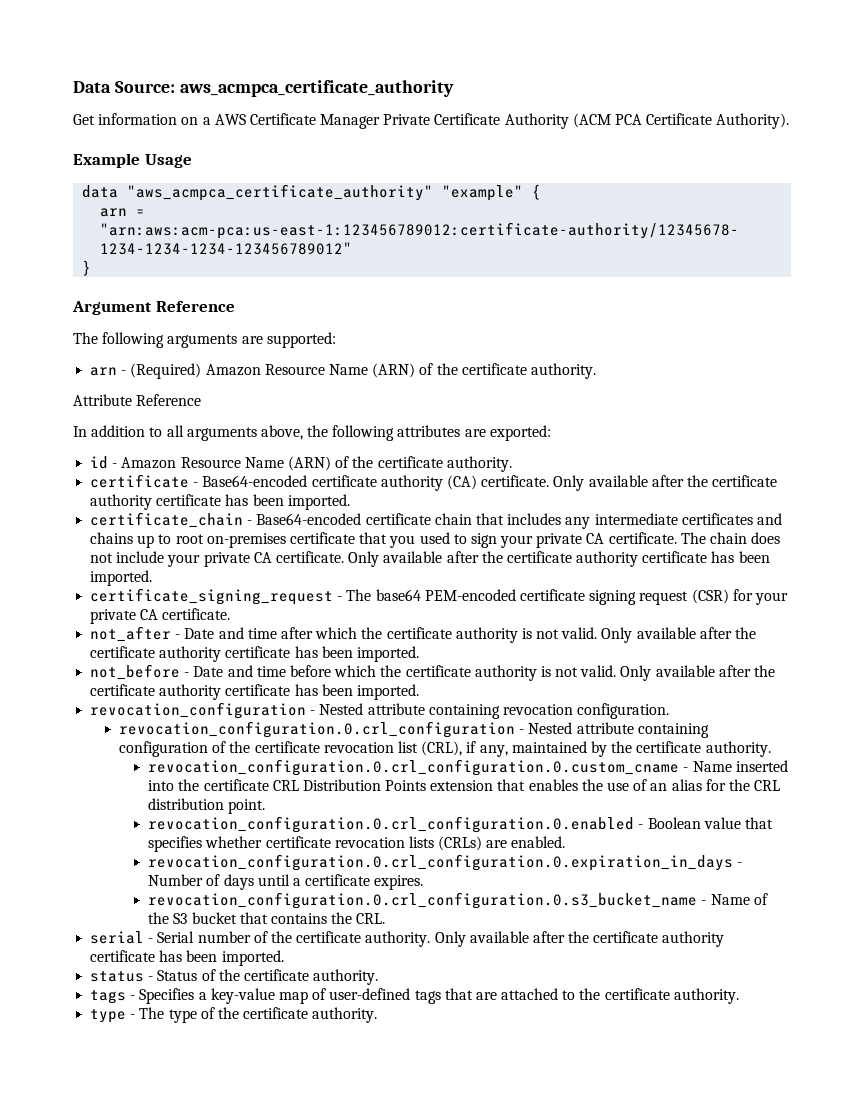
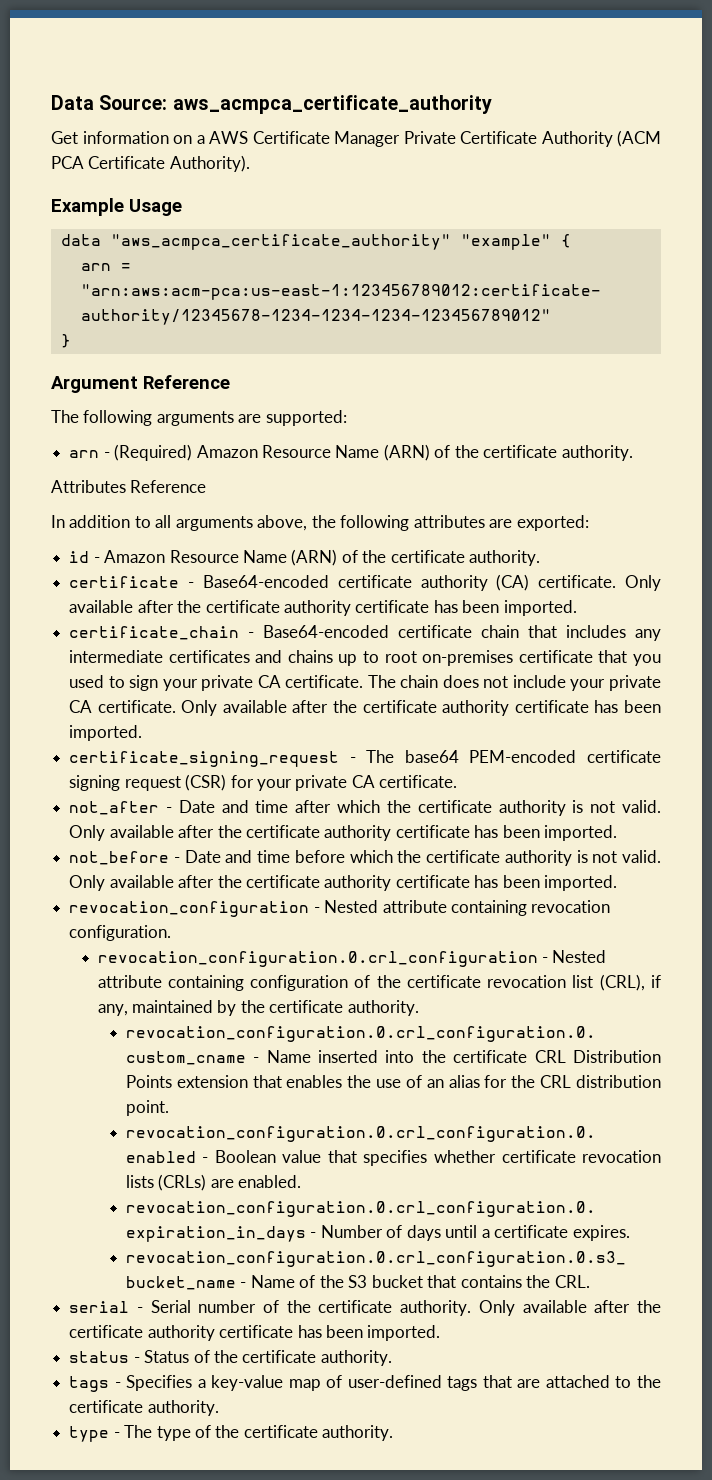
- Attribute Reference
+ Attributes Reference

